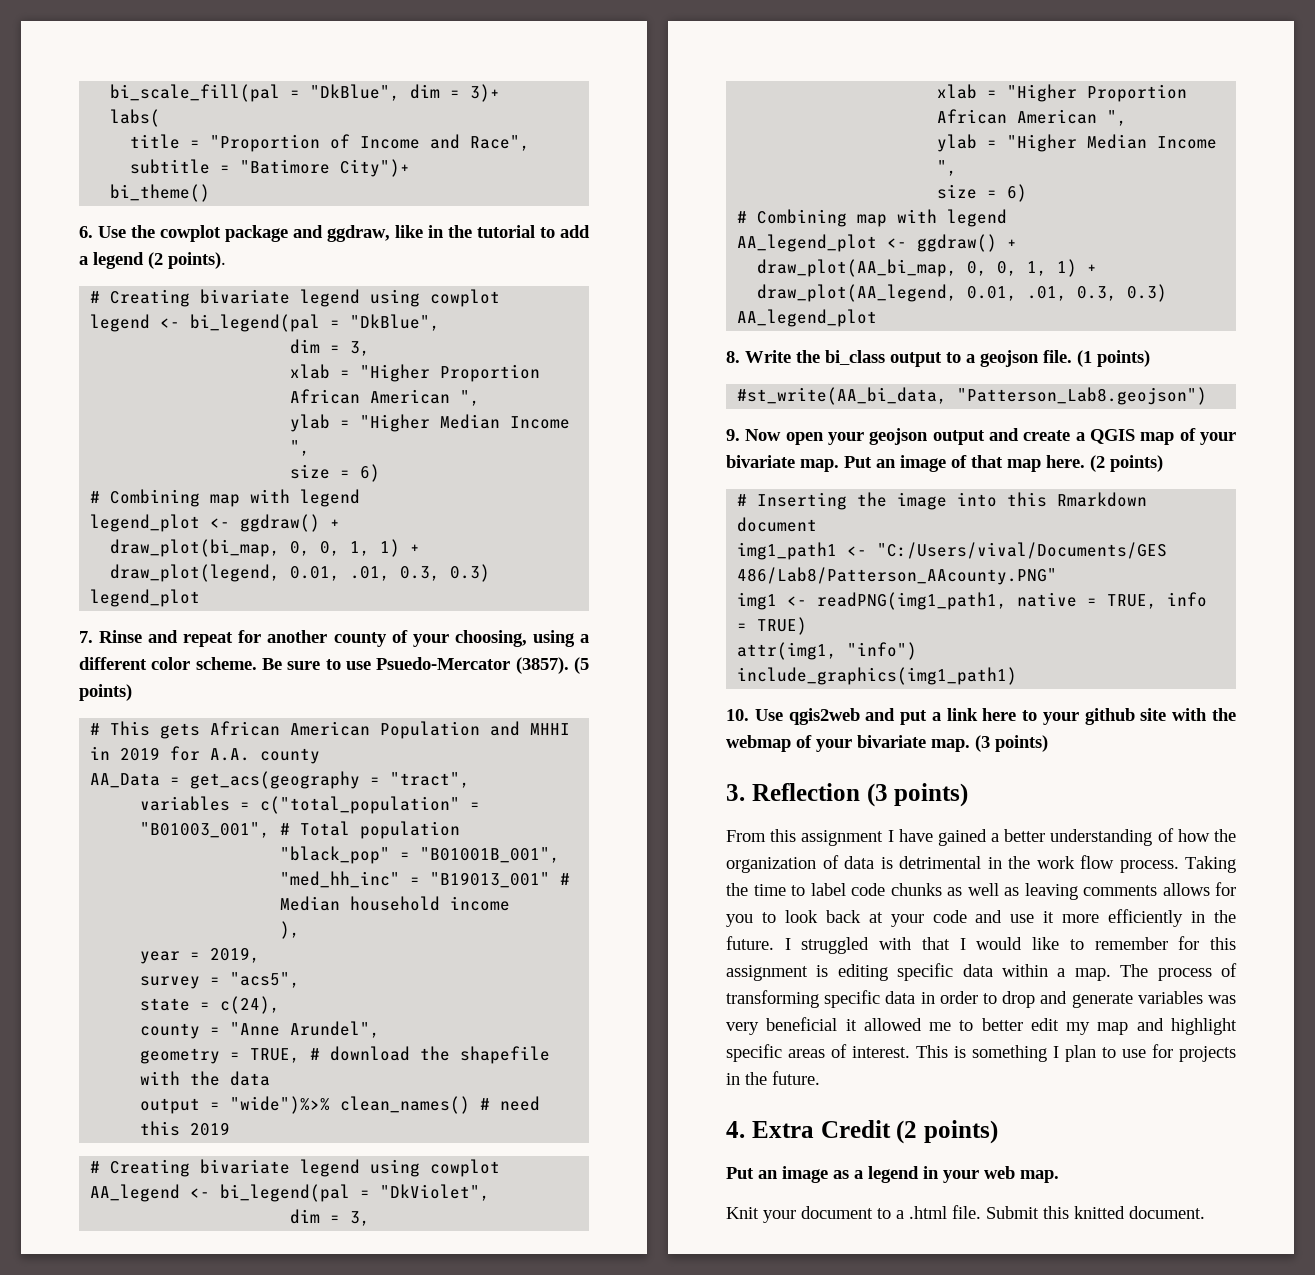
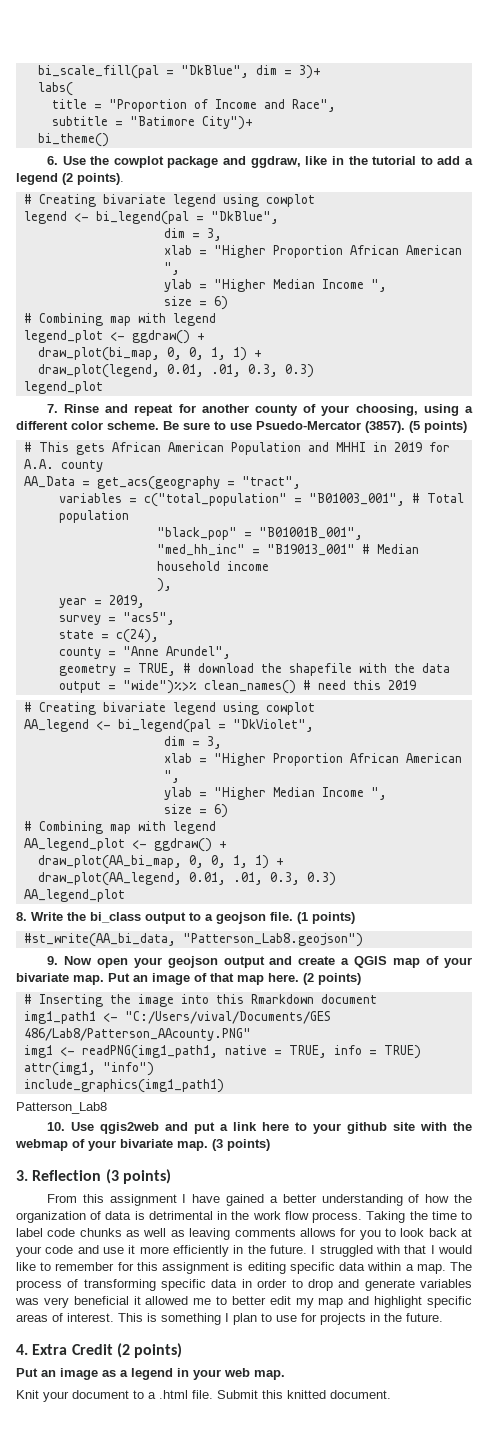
+ Patterson_Lab8

